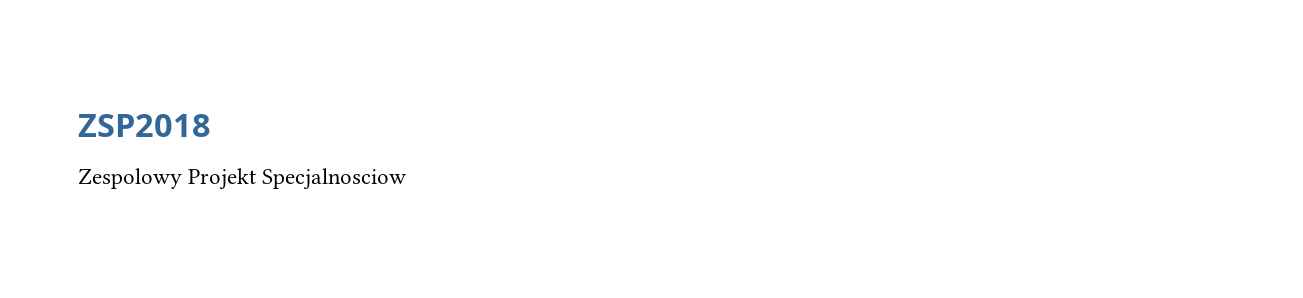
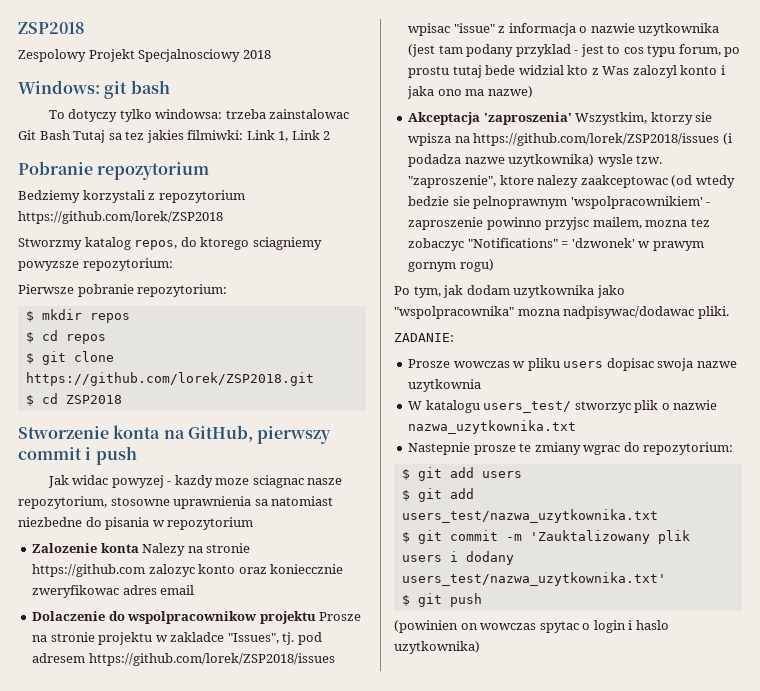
- Zespolowy Projekt Specjalnosciow
+ Zespolowy Projekt Specjalnosciowy 2018
+ Windows: git bash
+ To dotyczy tylko windowsa: trzeba zainstalowac Git Bash Tutaj sa tez jakies filmiwki: Link 1, Link 2
+ Pobranie repozytorium
+ Bedziemy korzystali z repozytorium https://github.com/lorek/ZSP2018
+ Stworzmy katalog repos, do ktorego sciagniemy powyzsze repozytorium:
+ Pierwsze pobranie repozytorium:
+ $ mkdir repos
+ $ cd repos
+ $ git clone https://github.com/lorek/ZSP2018.git
+ $ cd ZSP2018
+ Stworzenie konta na GitHub, pierwszy commit i push
+ Jak widac powyzej - kazdy moze sciagnac nasze repozytorium, stosowne uprawnienia sa natomiast niezbedne do pisania w repozytorium
+ Zalozenie konta Nalezy na stronie https://github.com zalozyc konto oraz konieccznie zweryfikowac adres email
+ Dolaczenie do wspolpracownikow projektu Prosze na stronie projektu w zakladce "Issues", tj. pod adresem https://github.com/lorek/ZSP2018/issues wpisac "issue" z informacja o nazwie uzytkownika (jest tam podany przyklad - jest to cos typu forum, po prostu tutaj bede widzial kto z Was zalozyl konto i jaka ono ma nazwe)
+ Akceptacja 'zaproszenia' Wszystkim, ktorzy sie wpisza na https://github.com/lorek/ZSP2018/issues (i podadza nazwe uzytkownika) wysle tzw. "zaproszenie", ktore nalezy zaakceptowac (od wtedy bedzie sie pelnoprawnym 'wspolpracownikiem' - zaproszenie powinno przyjsc mailem, mozna tez zobaczyc "Notifications" = 'dzwonek' w prawym gornym rogu)
+ Po tym, jak dodam uzytkownika jako "wspolpracownika" mozna nadpisywac/dodawac pliki.
+ ZADANIE:
+ Prosze wowczas w pliku users dopisac swoja nazwe uzytkownia
+ W katalogu users_test/ stworzyc plik o nazwie nazwa_uzytkownika.txt
+ Nastepnie prosze te zmiany wgrac do repozytorium:
+ $ git add users
+ $ git add users_test/nazwa_uzytkownika.txt
+ $ git commit -m 'Zauktalizowany plik users i dodany users_test/nazwa_uzytkownika.txt'
+ $ git push
+ (powinien on wowczas spytac o login i haslo uzytkownika)

